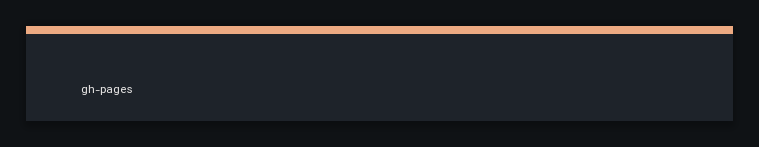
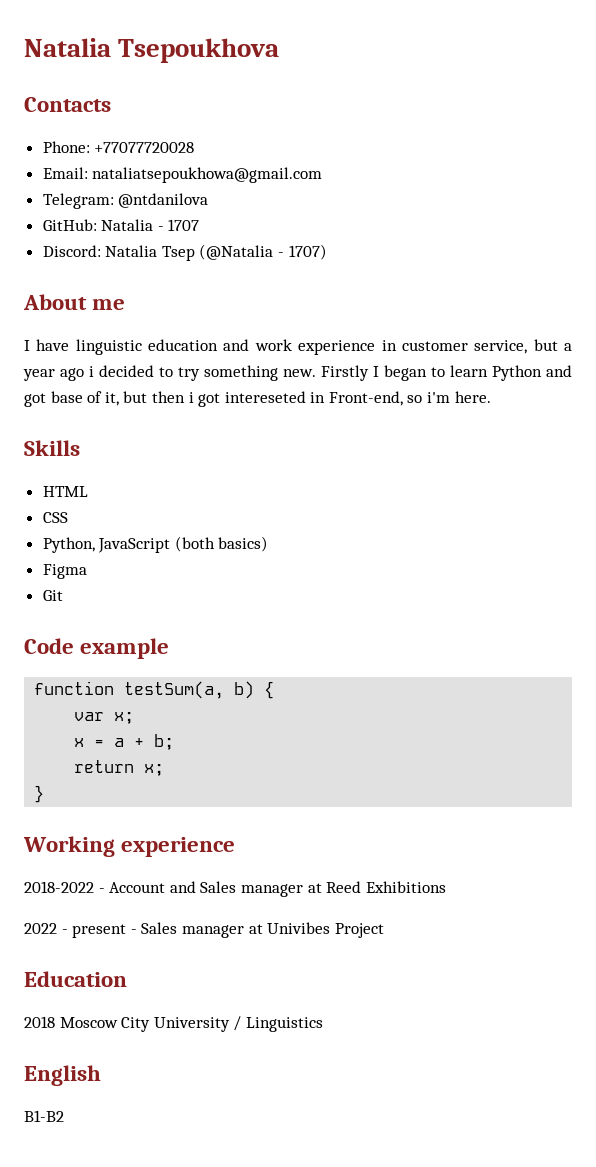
- gh-pages
+ Natalia Tsepoukhova
+ Contacts
+ Phone: +77077720028
+ Email: nataliatsepoukhowa@gmail.com
+ Telegram: @ntdanilova
+ GitHub: Natalia - 1707
+ Discord: Natalia Tsep (@Natalia - 1707)
+ About me
+ I have linguistic education and work experience in customer service, but a year ago i decided to try something new. Firstly I began to learn Python and got base of it, but then i got intereseted in Front-end, so i'm here.
+ Skills
+ HTML
+ CSS
+ Python, JavaScript (both basics)
+ Figma
+ Git
+ Code example
+ function testSum(a, b) {
+ var x;
+ x = a + b;
+ return x;
+ }
+ Working experience
+ 2018-2022 - Account and Sales manager at Reed Exhibitions
+ 2022 - present - Sales manager at Univibes Project
+ Education
+ 2018 Moscow City University / Linguistics
+ English
+ B1-B2

